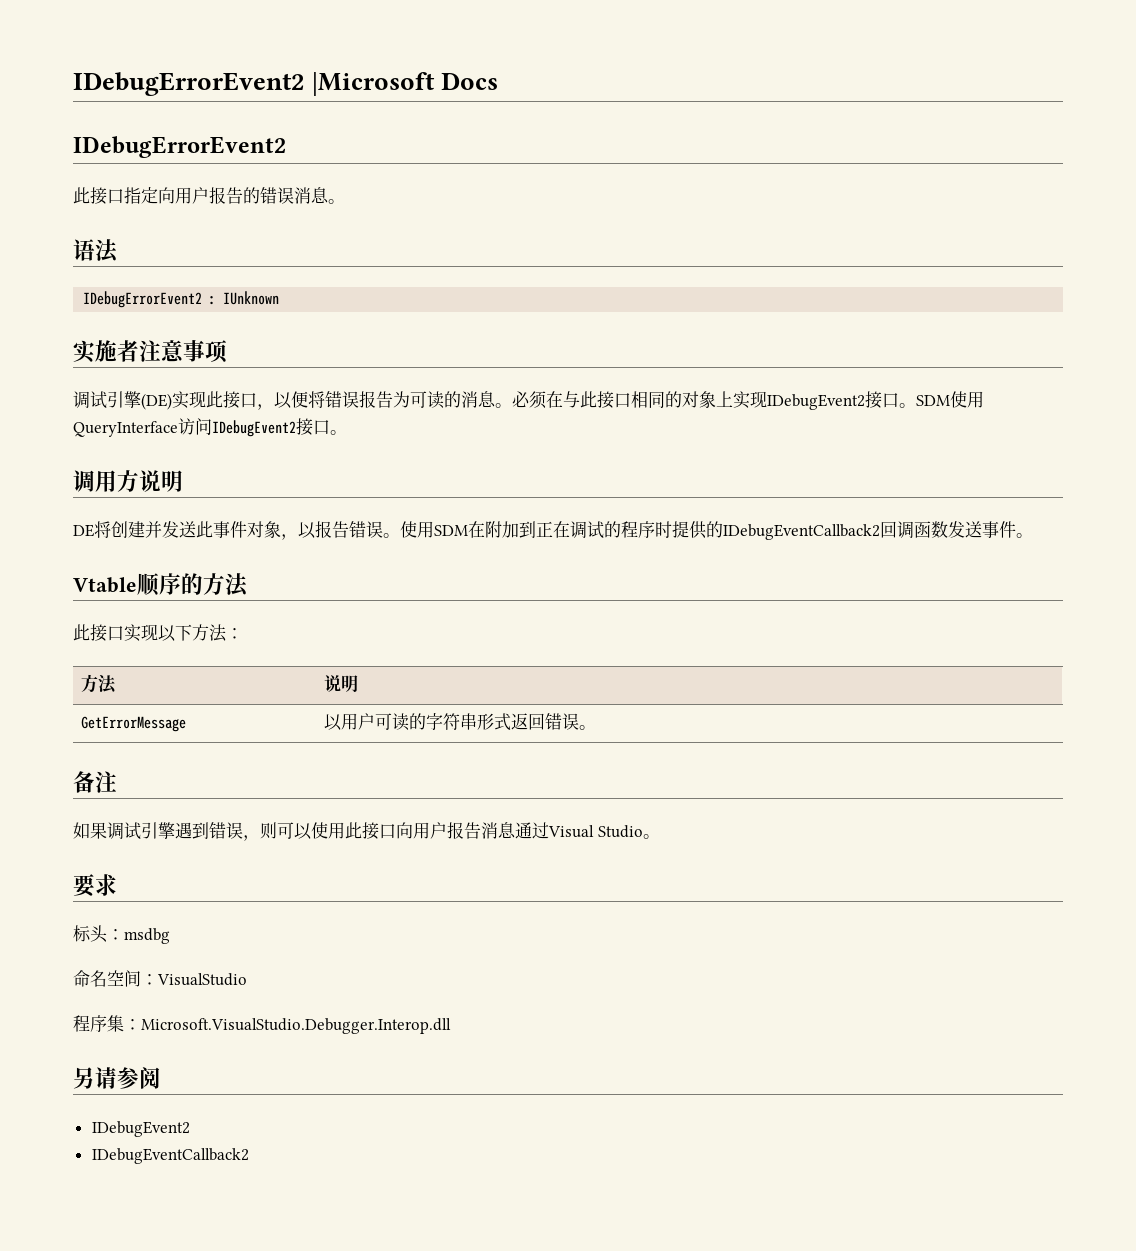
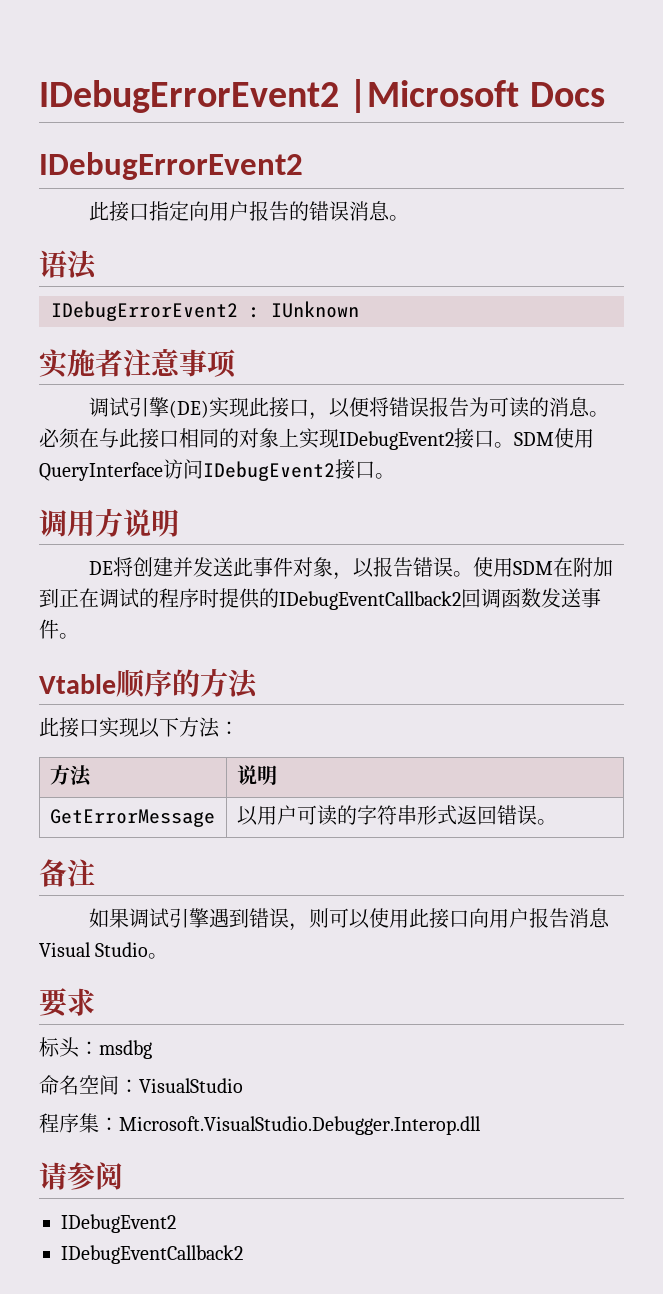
- 如果调试引擎遇到错误，则可以使用此接口向用户报告消息通过Visual Studio。
+ 如果调试引擎遇到错误，则可以使用此接口向用户报告消息Visual Studio。
- 另请参阅
+ 请参阅

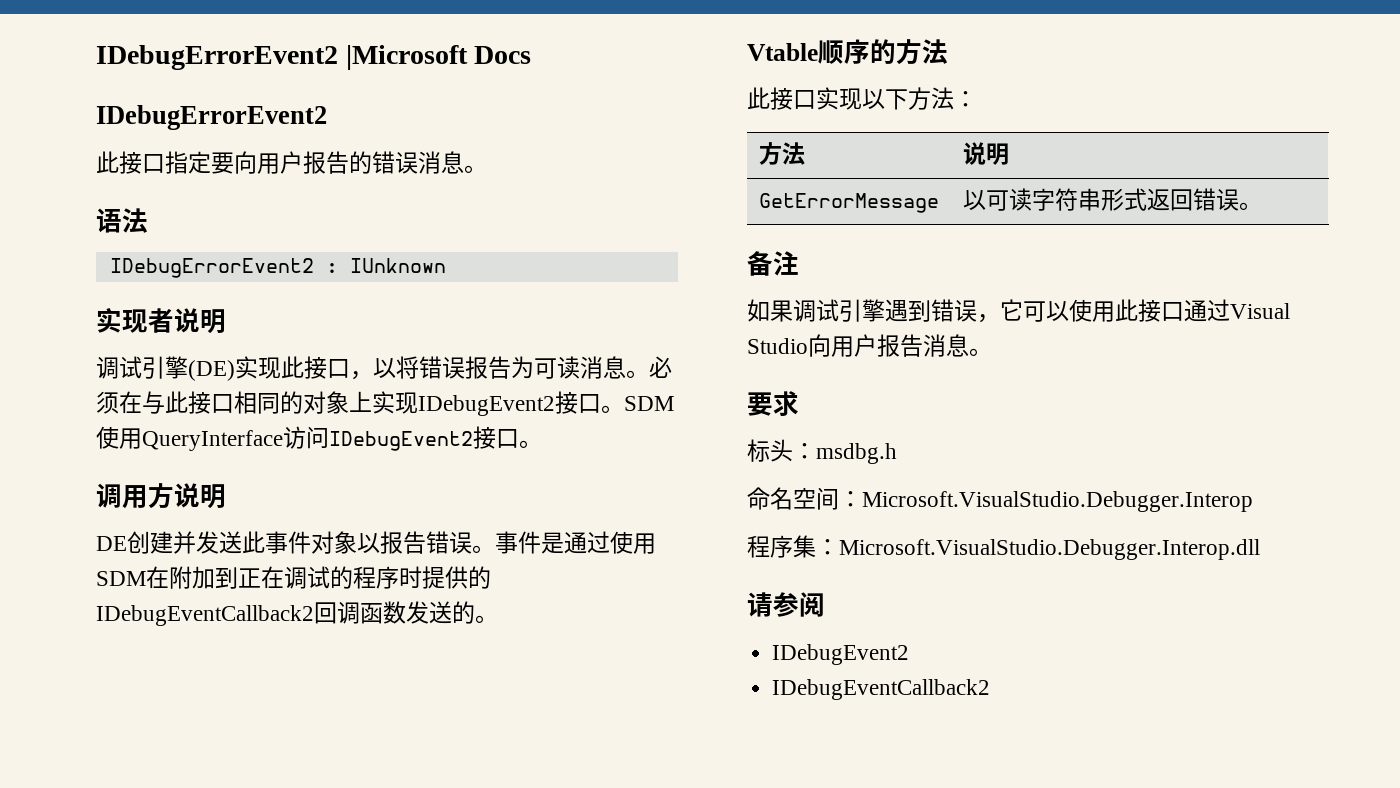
- 此接口指定向用户报告的错误消息。
+ 此接口指定要向用户报告的错误消息。
- 实施者注意事项
+ 实现者说明
- 调试引擎(DE)实现此接口，以便将错误报告为可读的消息。
+ 调试引擎(DE)实现此接口，以将错误报告为可读消息。
- DE将创建并发送此事件对象，以报告错误。
+ DE创建并发送此事件对象以报告错误。
- 使用SDM在附加到正在调试的程序时提供的IDebugEventCallback2回调函数发送事件。
+ 事件是通过使用SDM在附加到正在调试的程序时提供的IDebugEventCallback2回调函数发送的。
- GetErrorMessage | 以用户可读的字符串形式返回错误。
+ GetErrorMessage | 以可读字符串形式返回错误。
- 如果调试引擎遇到错误，则可以使用此接口向用户报告消息Visual Studio。
+ 如果调试引擎遇到错误，它可以使用此接口通过Visual Studio向用户报告消息。
- 标头：msdbg
+ 标头：msdbg.h
- 命名空间：VisualStudio
+ 命名空间：Microsoft.VisualStudio.Debugger.Interop

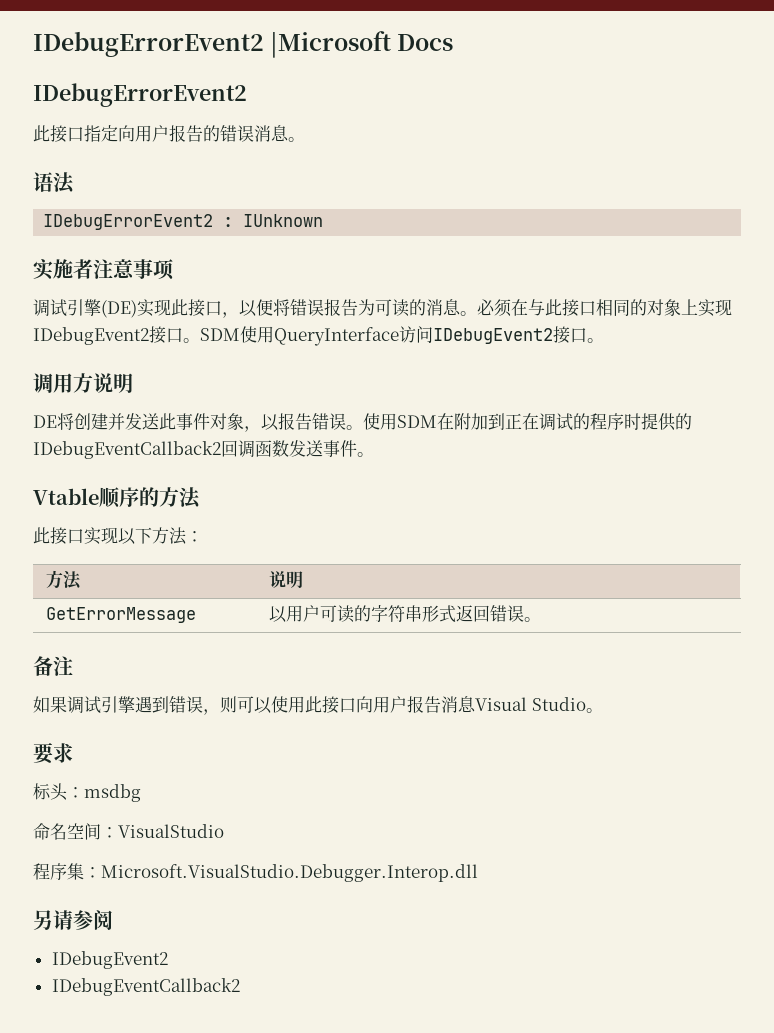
- 此接口指定要向用户报告的错误消息。
+ 此接口指定向用户报告的错误消息。
- 实现者说明
+ 实施者注意事项
- 调试引擎(DE)实现此接口，以将错误报告为可读消息。
+ 调试引擎(DE)实现此接口，以便将错误报告为可读的消息。
- DE创建并发送此事件对象以报告错误。
+ DE将创建并发送此事件对象，以报告错误。
- 事件是通过使用SDM在附加到正在调试的程序时提供的IDebugEventCallback2回调函数发送的。
+ 使用SDM在附加到正在调试的程序时提供的IDebugEventCallback2回调函数发送事件。
- GetErrorMessage | 以可读字符串形式返回错误。
+ GetErrorMessage | 以用户可读的字符串形式返回错误。
- 如果调试引擎遇到错误，它可以使用此接口通过Visual Studio向用户报告消息。
+ 如果调试引擎遇到错误，则可以使用此接口向用户报告消息Visual Studio。
- 标头：msdbg.h
+ 标头：msdbg
- 命名空间：Microsoft.VisualStudio.Debugger.Interop
+ 命名空间：VisualStudio
- 请参阅
+ 另请参阅

